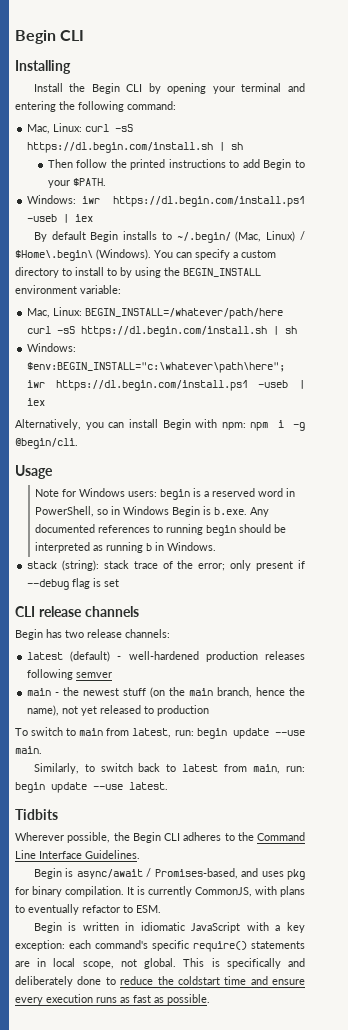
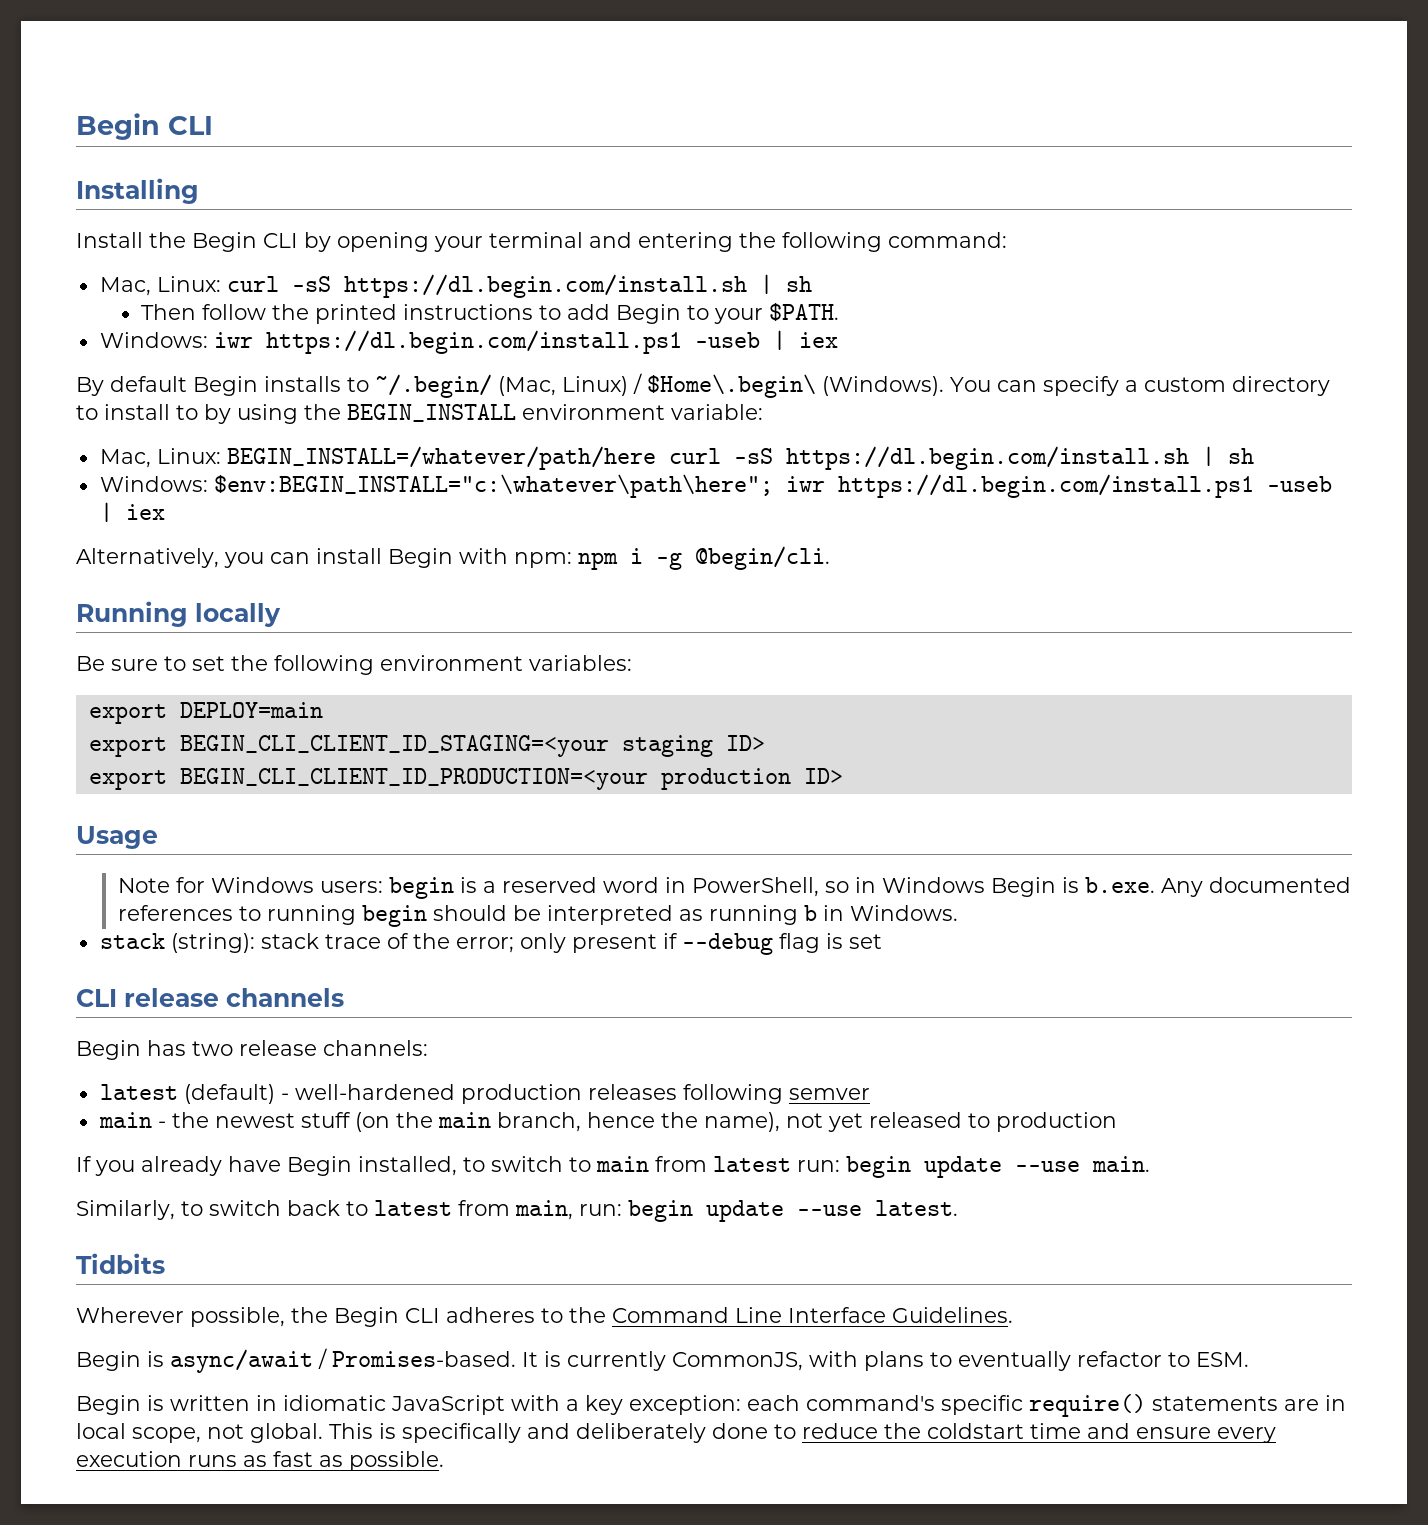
+ Running locally
+ Be sure to set the following environment variables:
+ export DEPLOY=main
+ export BEGIN_CLI_CLIENT_ID_STAGING=<your staging ID>
+ export BEGIN_CLI_CLIENT_ID_PRODUCTION=<your production ID>
- To switch to main from latest, run: begin update --use main.
+ If you already have Begin installed, to switch to main from latest run: begin update --use main.
- Begin is async/await / Promises-based, and uses pkg for binary compilation.
+ Begin is async/await / Promises-based.

